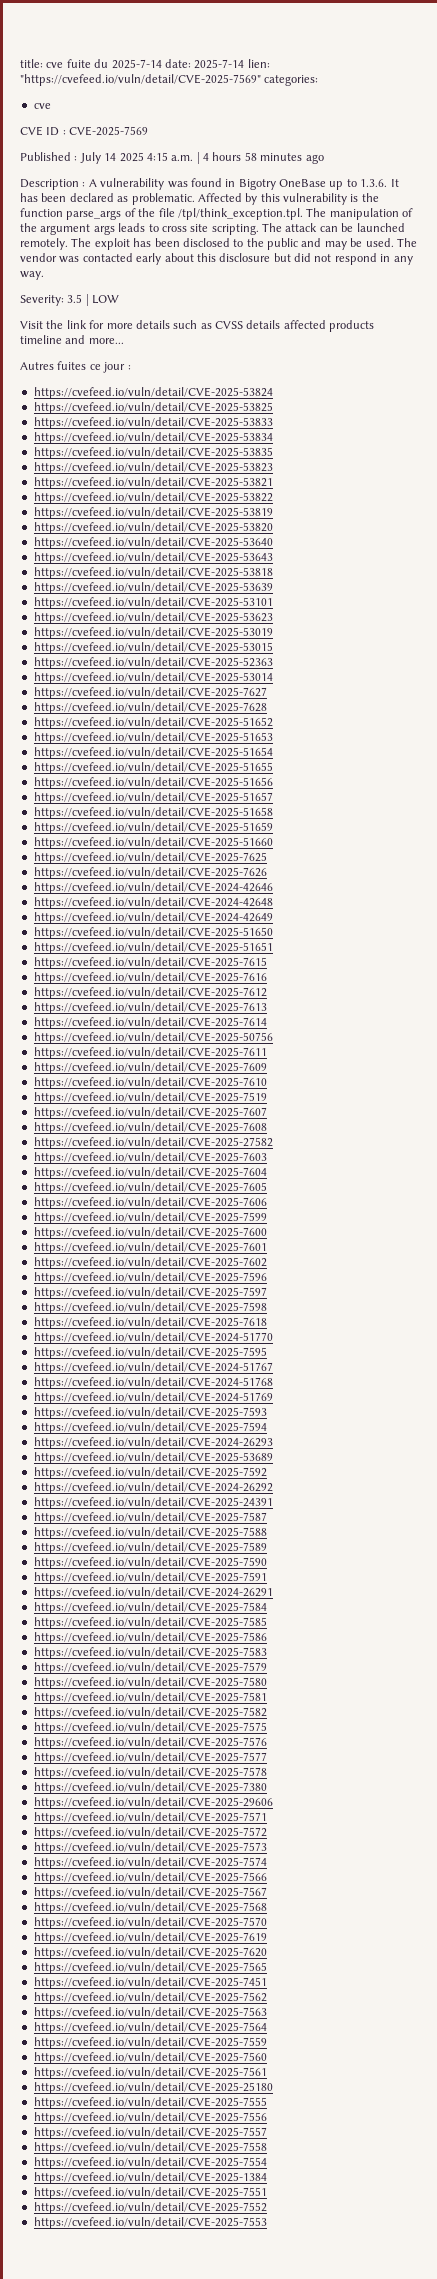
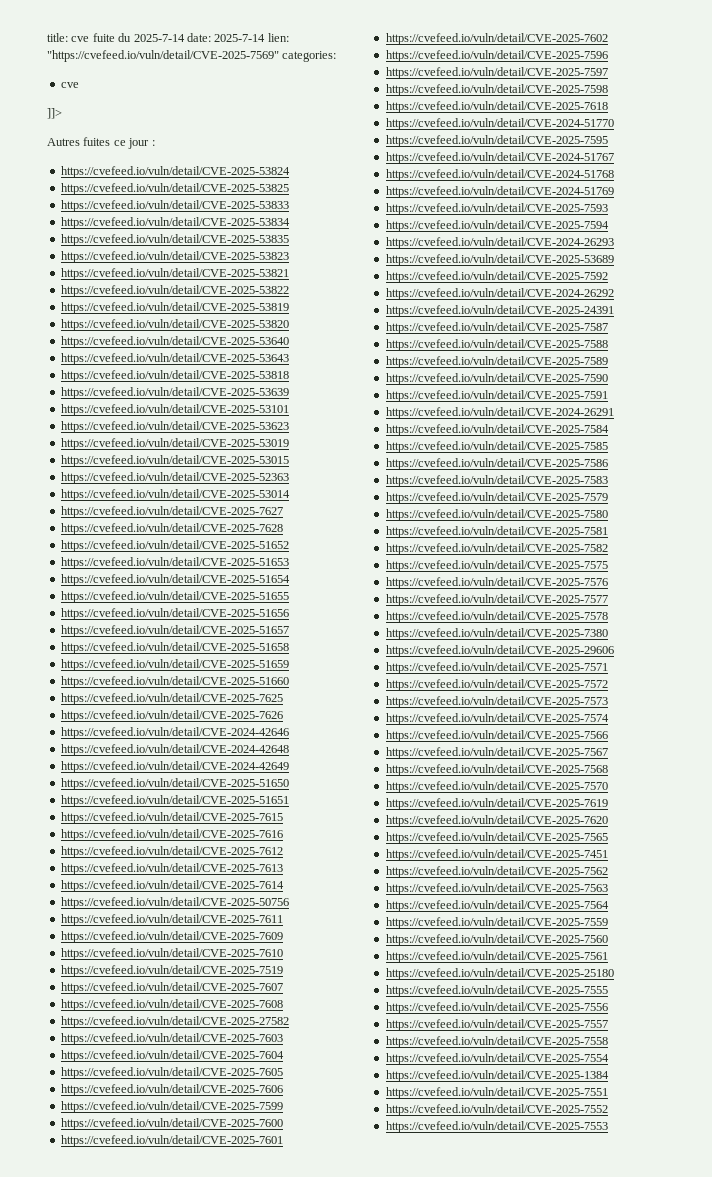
- CVE ID : CVE-2025-7569
- Published : July 14 2025 4:15 a.m. | 4 hours 58 minutes ago
- Description : A vulnerability was found in Bigotry OneBase up to 1.3.6. It has been declared as problematic. Affected by this vulnerability is the function parse_args of the file /tpl/think_exception.tpl. The manipulation of the argument args leads to cross site scripting. The attack can be launched remotely. The exploit has been disclosed to the public and may be used. The vendor was contacted early about this disclosure but did not respond in any way.
- Severity: 3.5 | LOW
- Visit the link for more details such as CVSS details affected products timeline and more...
+ ]]>

